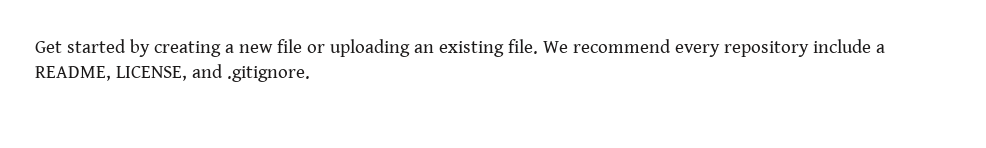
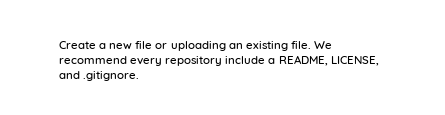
- Get started by creating a new file or uploading an existing file.
+ Create a new file or uploading an existing file.

